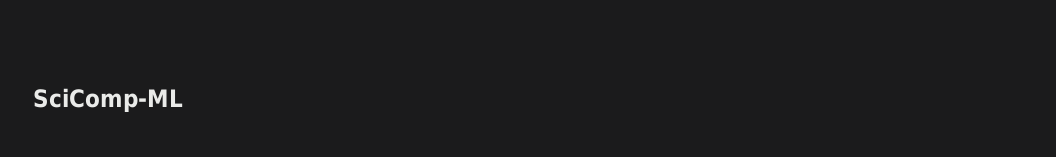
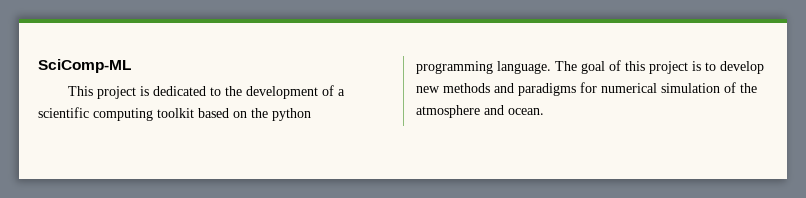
+ This project is dedicated to the development of a scientific computing toolkit based on the python programming language. The goal of this project is to develop new methods and paradigms for numerical simulation of the atmosphere and ocean.

